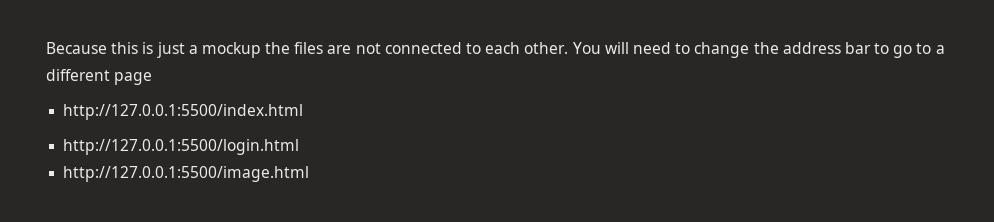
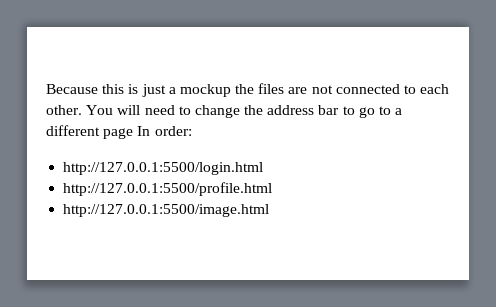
- You will need to change the address bar to go to a different page
- http://127.0.0.1:5500/index.html
+ You will need to change the address bar to go to a different page In order:
+ http://127.0.0.1:5500/profile.html

